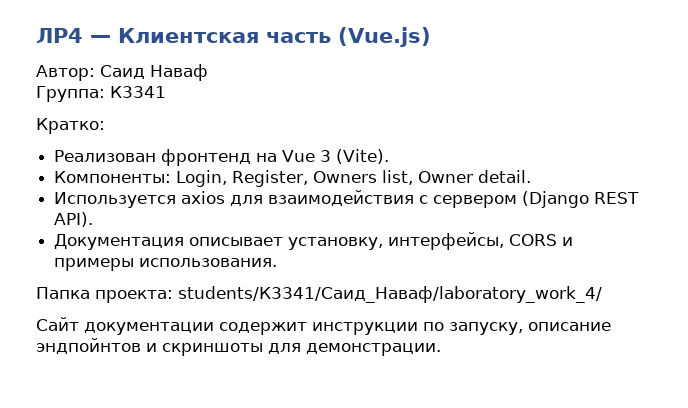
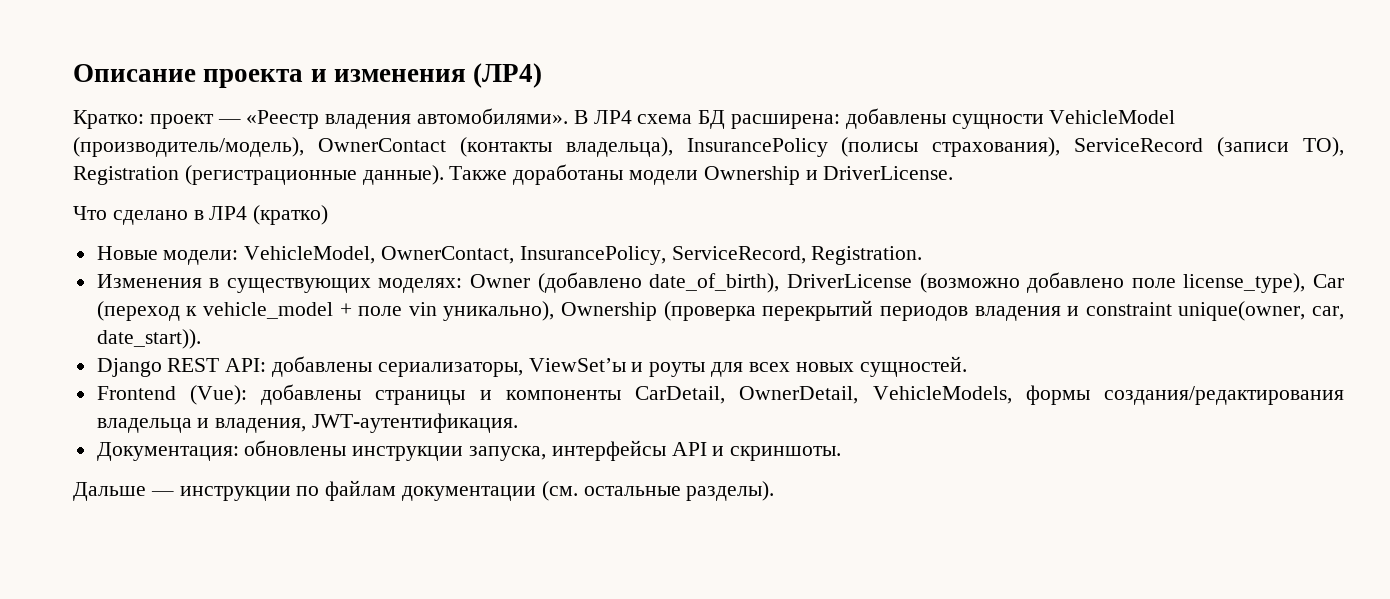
- ЛР4 — Клиентская часть (Vue.js)
- Автор: Саид Наваф
- Группа: К3341
- Кратко:
- Реализован фронтенд на Vue 3 (Vite).
- Компоненты: Login, Register, Owners list, Owner detail.
- Используется axios для взаимодействия с сервером (Django REST API).
- Документация описывает установку, интерфейсы, CORS и примеры использования.
- Папка проекта: students/К3341/Саид_Наваф/laboratory_work_4/
- Сайт документации содержит инструкции по запуску, описание эндпойнтов и скриншоты для демонстрации.
+ Описание проекта и изменения (ЛР4)
+ Кратко: проект — «Реестр владения автомобилями». В ЛР4 схема БД расширена: добавлены сущности VehicleModel (производитель/модель), OwnerContact (контакты владельца), InsurancePolicy (полисы страхования), ServiceRecord (записи ТО), Registration (регистрационные данные). Также доработаны модели Ownership и DriverLicense.
+ Что сделано в ЛР4 (кратко)
+ Новые модели: VehicleModel, OwnerContact, InsurancePolicy, ServiceRecord, Registration.
+ Изменения в существующих моделях: Owner (добавлено date_of_birth), DriverLicense (возможно добавлено поле license_type), Car (переход к vehicle_model + поле vin уникально), Ownership (проверка перекрытий периодов владения и constraint unique(owner, car, date_start)).
+ Django REST API: добавлены сериализаторы, ViewSet’ы и роуты для всех новых сущностей.
+ Frontend (Vue): добавлены страницы и компоненты CarDetail, OwnerDetail, VehicleModels, формы создания/редактирования владельца и владения, JWT‑аутентификация.
+ Документация: обновлены инструкции запуска, интерфейсы API и скриншоты.
+ Дальше — инструкции по файлам документации (см. остальные разделы).

